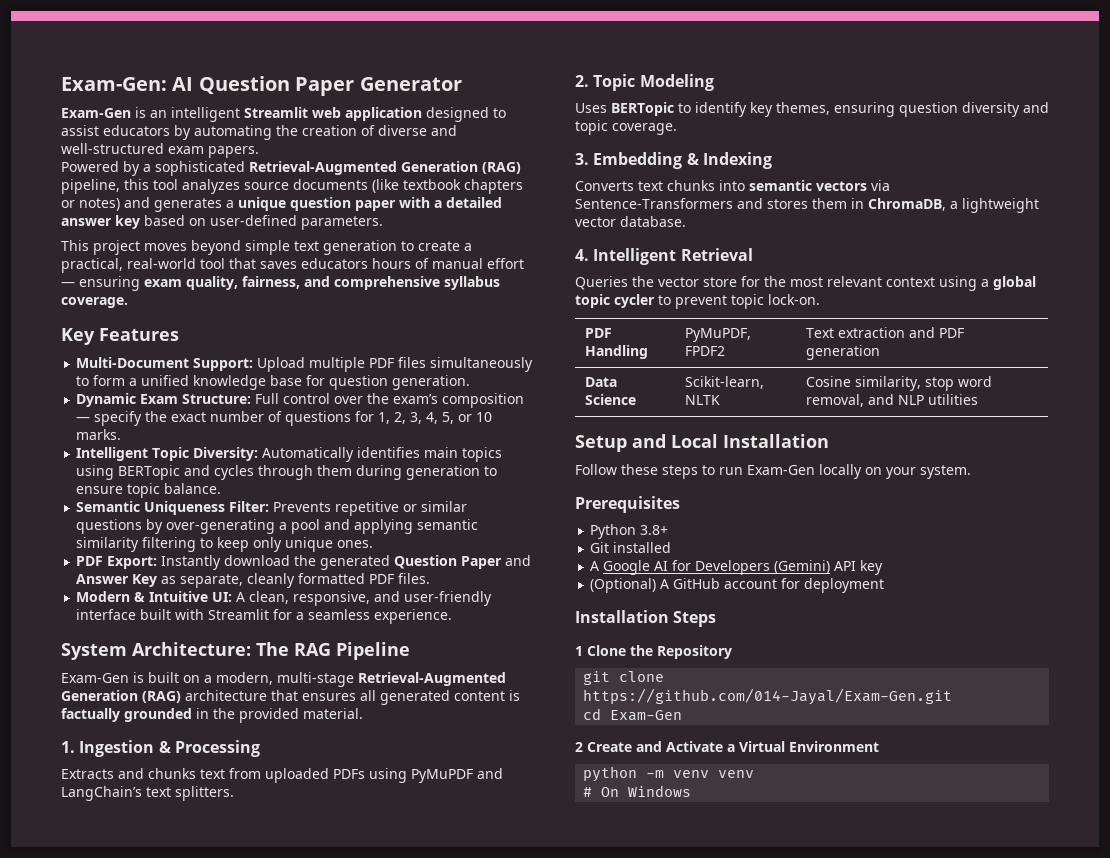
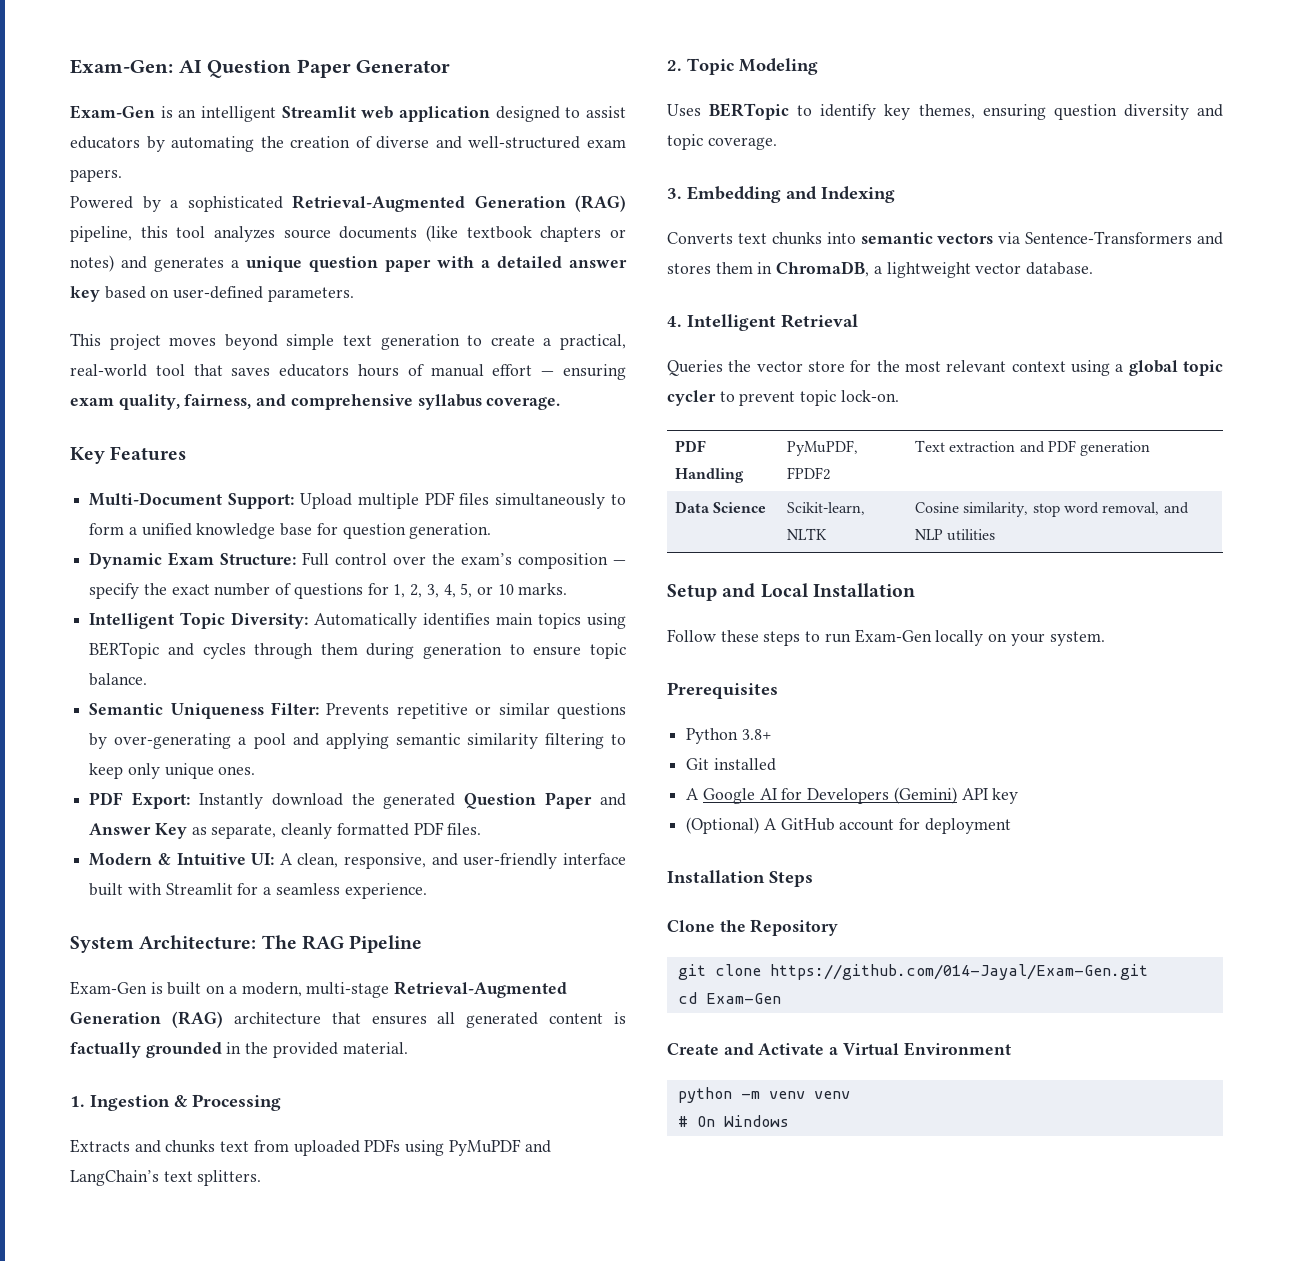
- 3. Embedding & Indexing
+ 3. Embedding and Indexing
- 1 Clone the Repository
+ Clone the Repository
- 2 Create and Activate a Virtual Environment
+ Create and Activate a Virtual Environment

